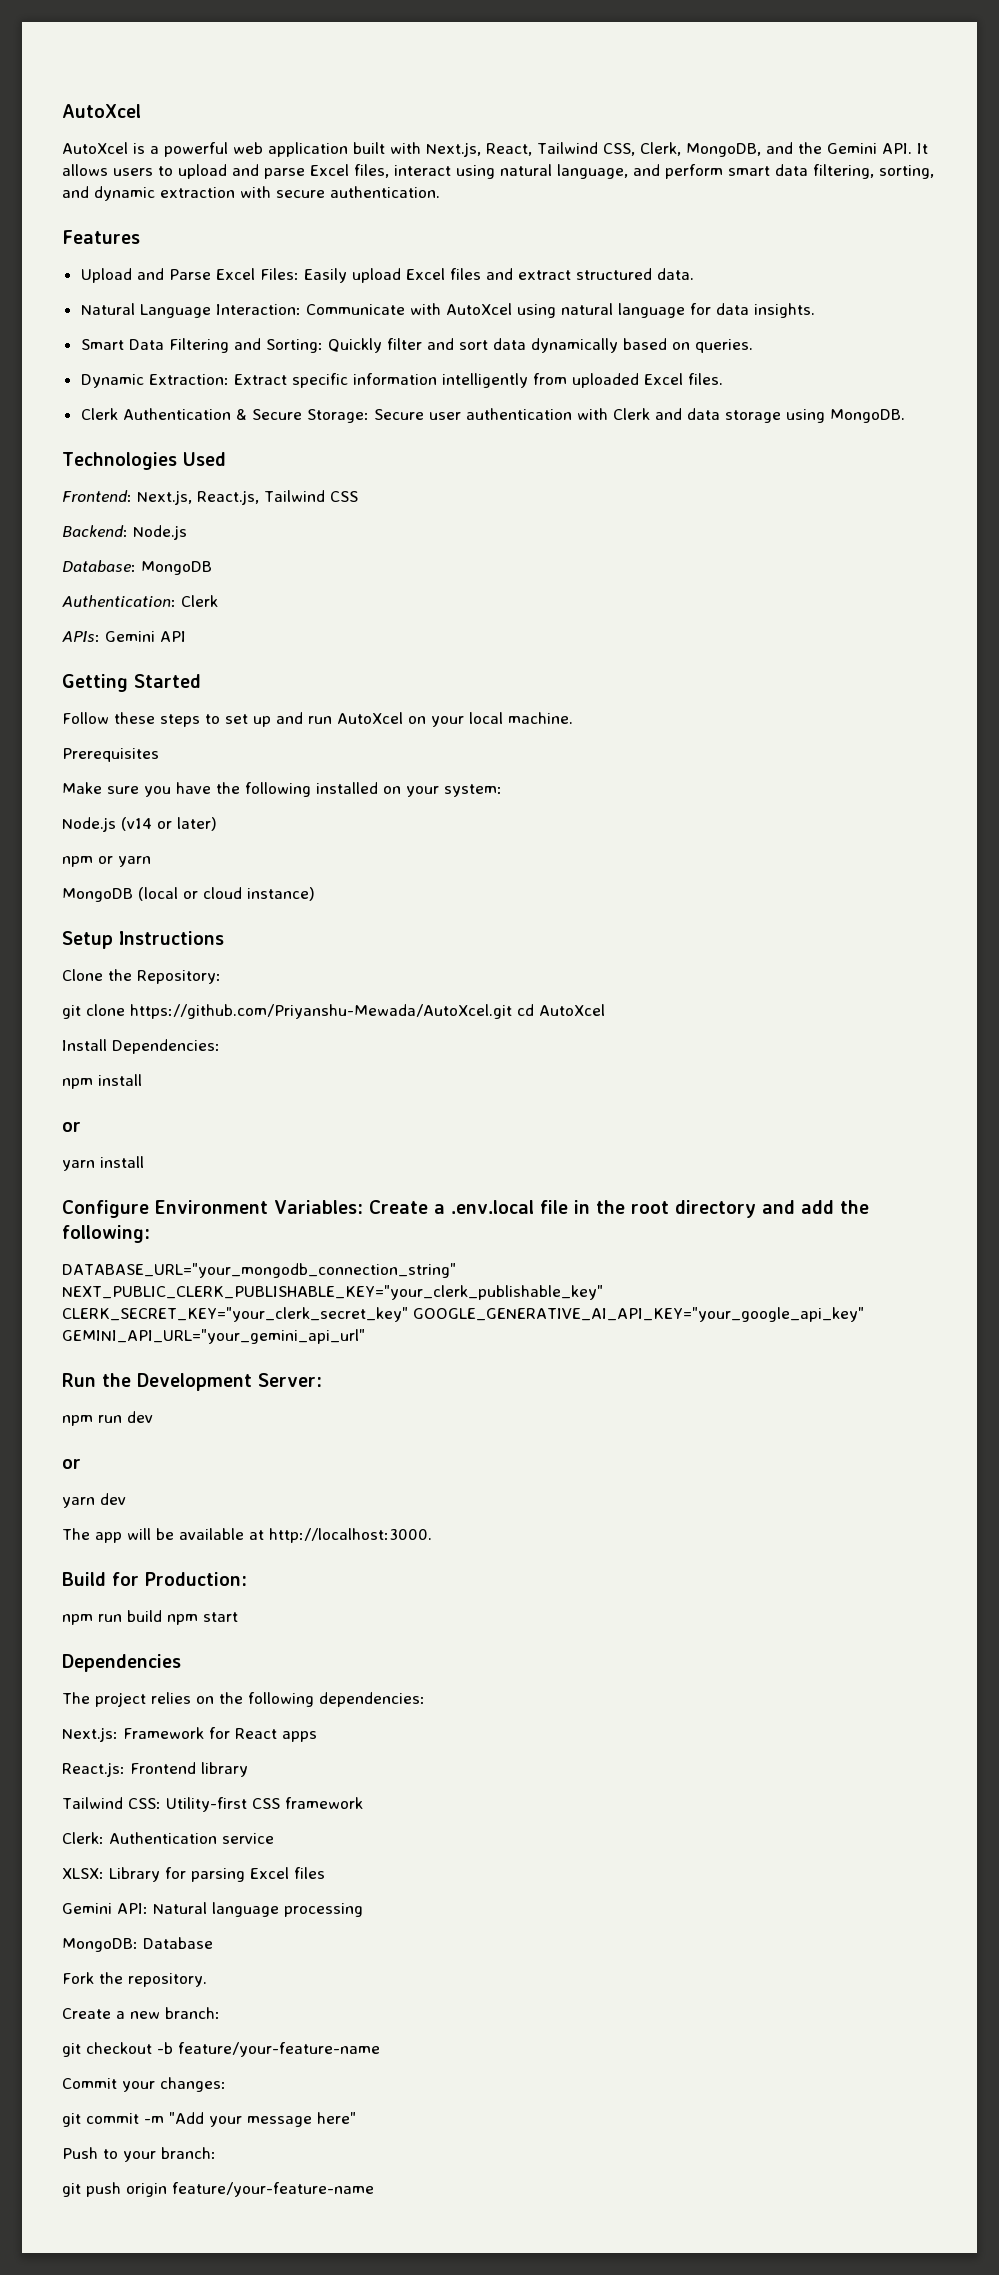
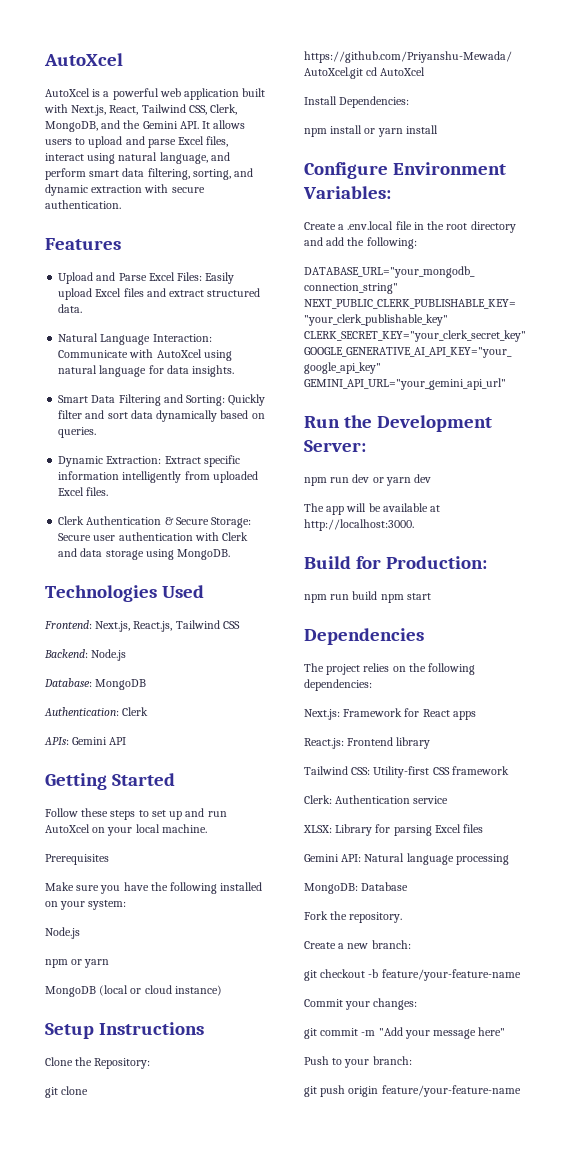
  Make sure you have the following installed on your system:
- Node.js (v14 or later)
+ Node.js
- npm install
- or
- yarn install
+ npm install or yarn install
- Configure Environment Variables: Create a .env.local file in the root directory and add the following:
+ Configure Environment Variables:
+ Create a .env.local file in the root directory and add the following:
- npm run dev
- or
- yarn dev
+ npm run dev or yarn dev

